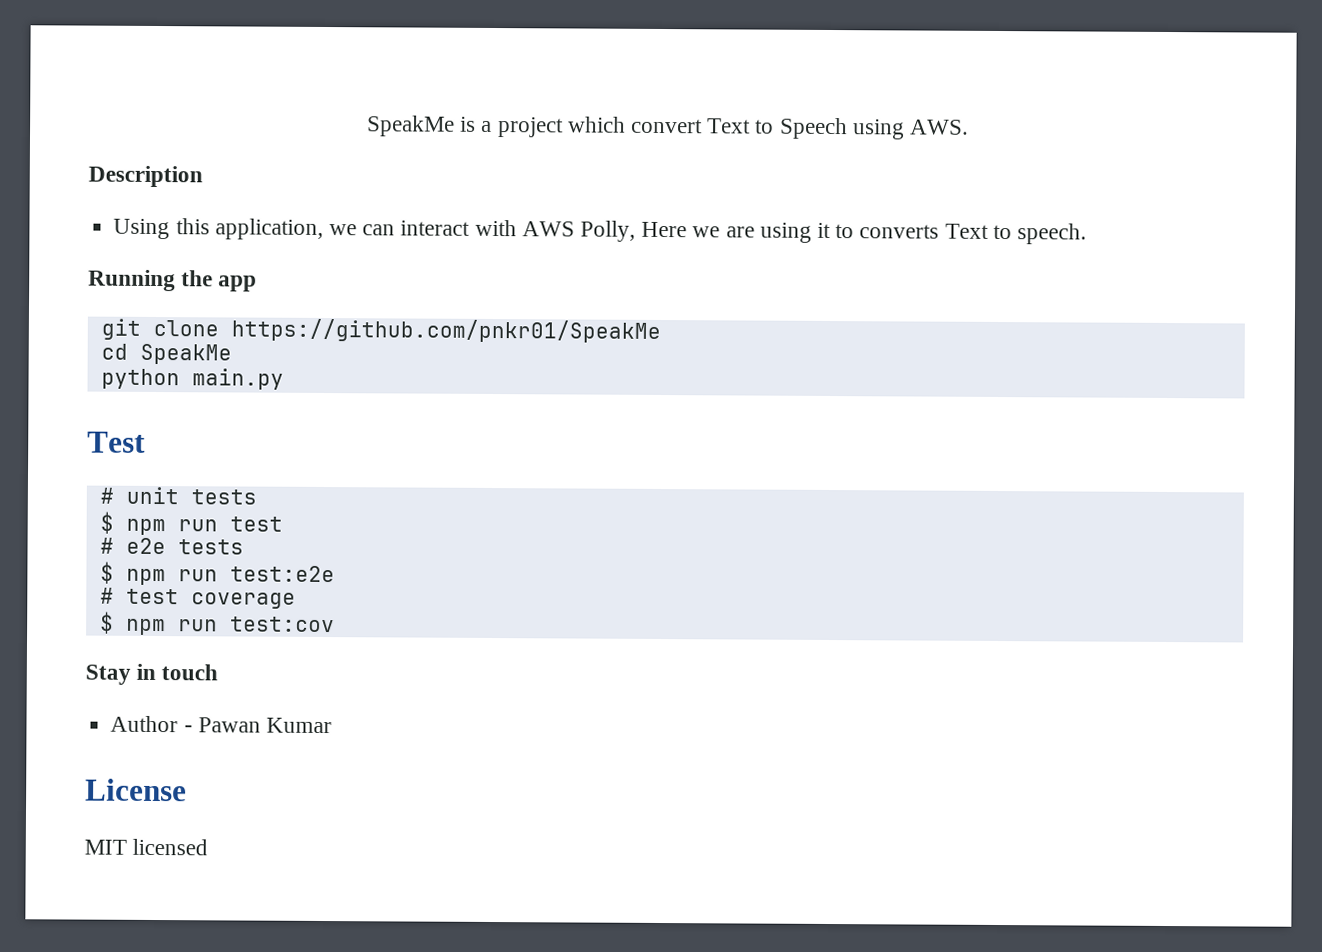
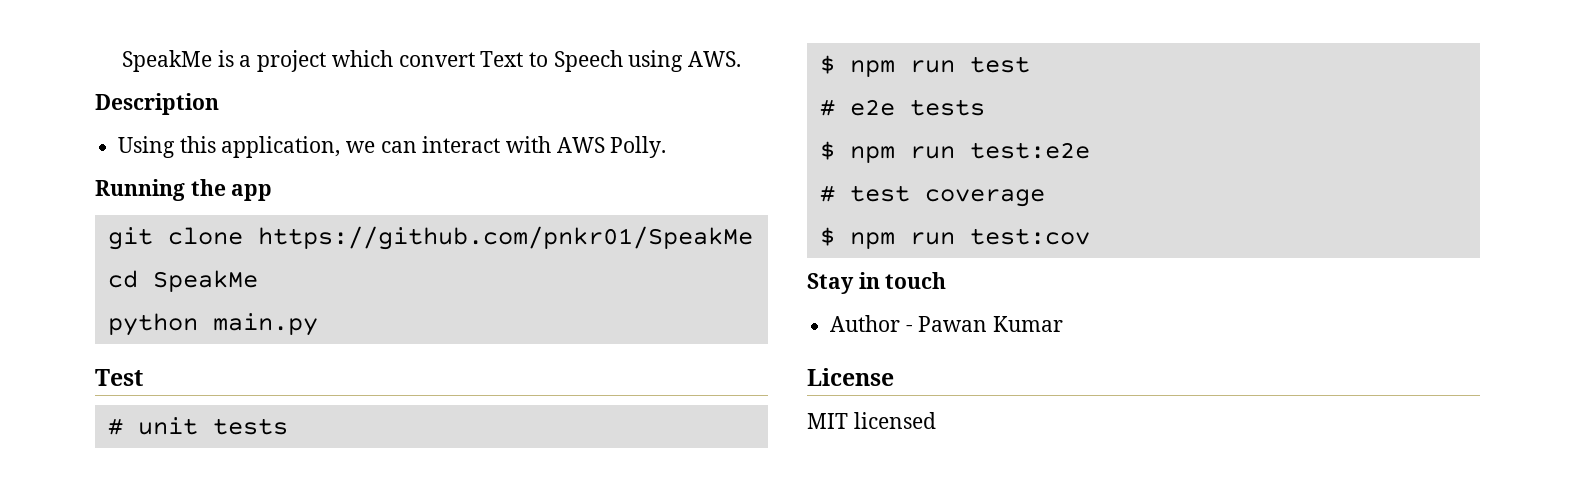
- Using this application, we can interact with AWS Polly, Here we are using it to converts Text to speech.
+ Using this application, we can interact with AWS Polly.

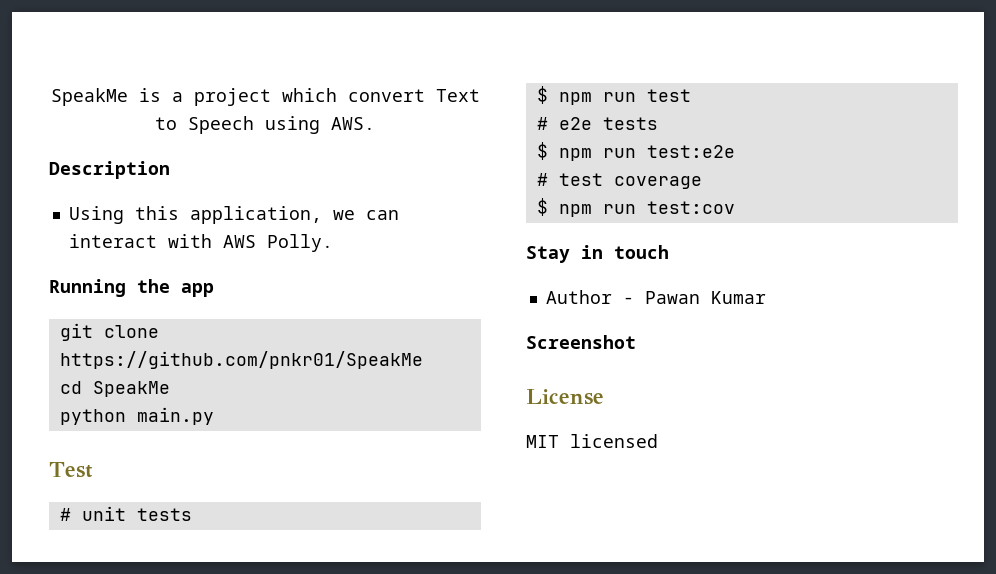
+ Screenshot

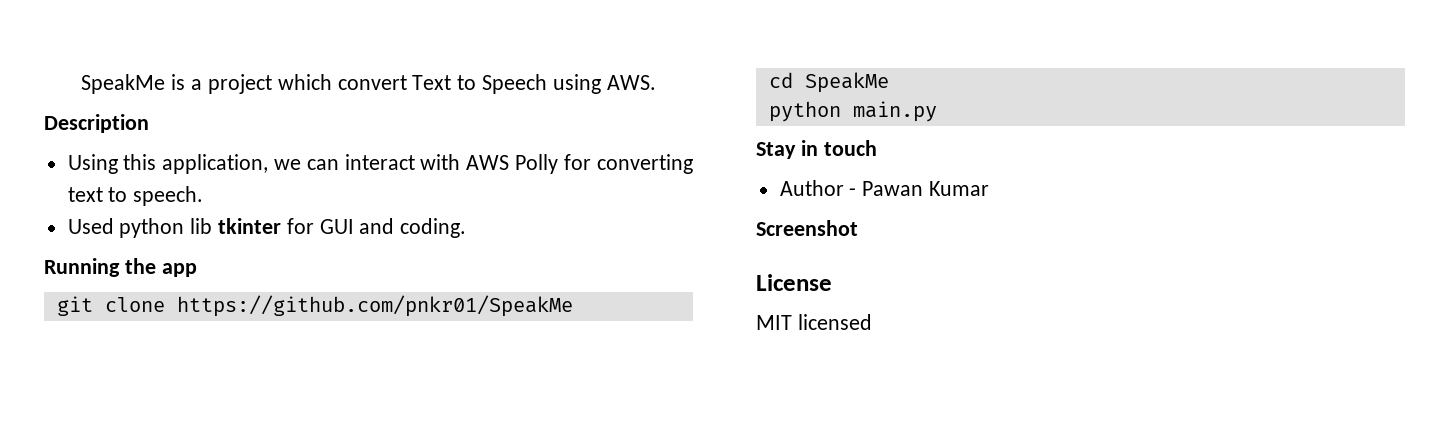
- Using this application, we can interact with AWS Polly.
+ Using this application, we can interact with AWS Polly for converting text to speech.
+ Used python lib tkinter for GUI and coding.
- Test
- # unit tests
- $ npm run test
- # e2e tests
- $ npm run test:e2e
- # test coverage
- $ npm run test:cov

